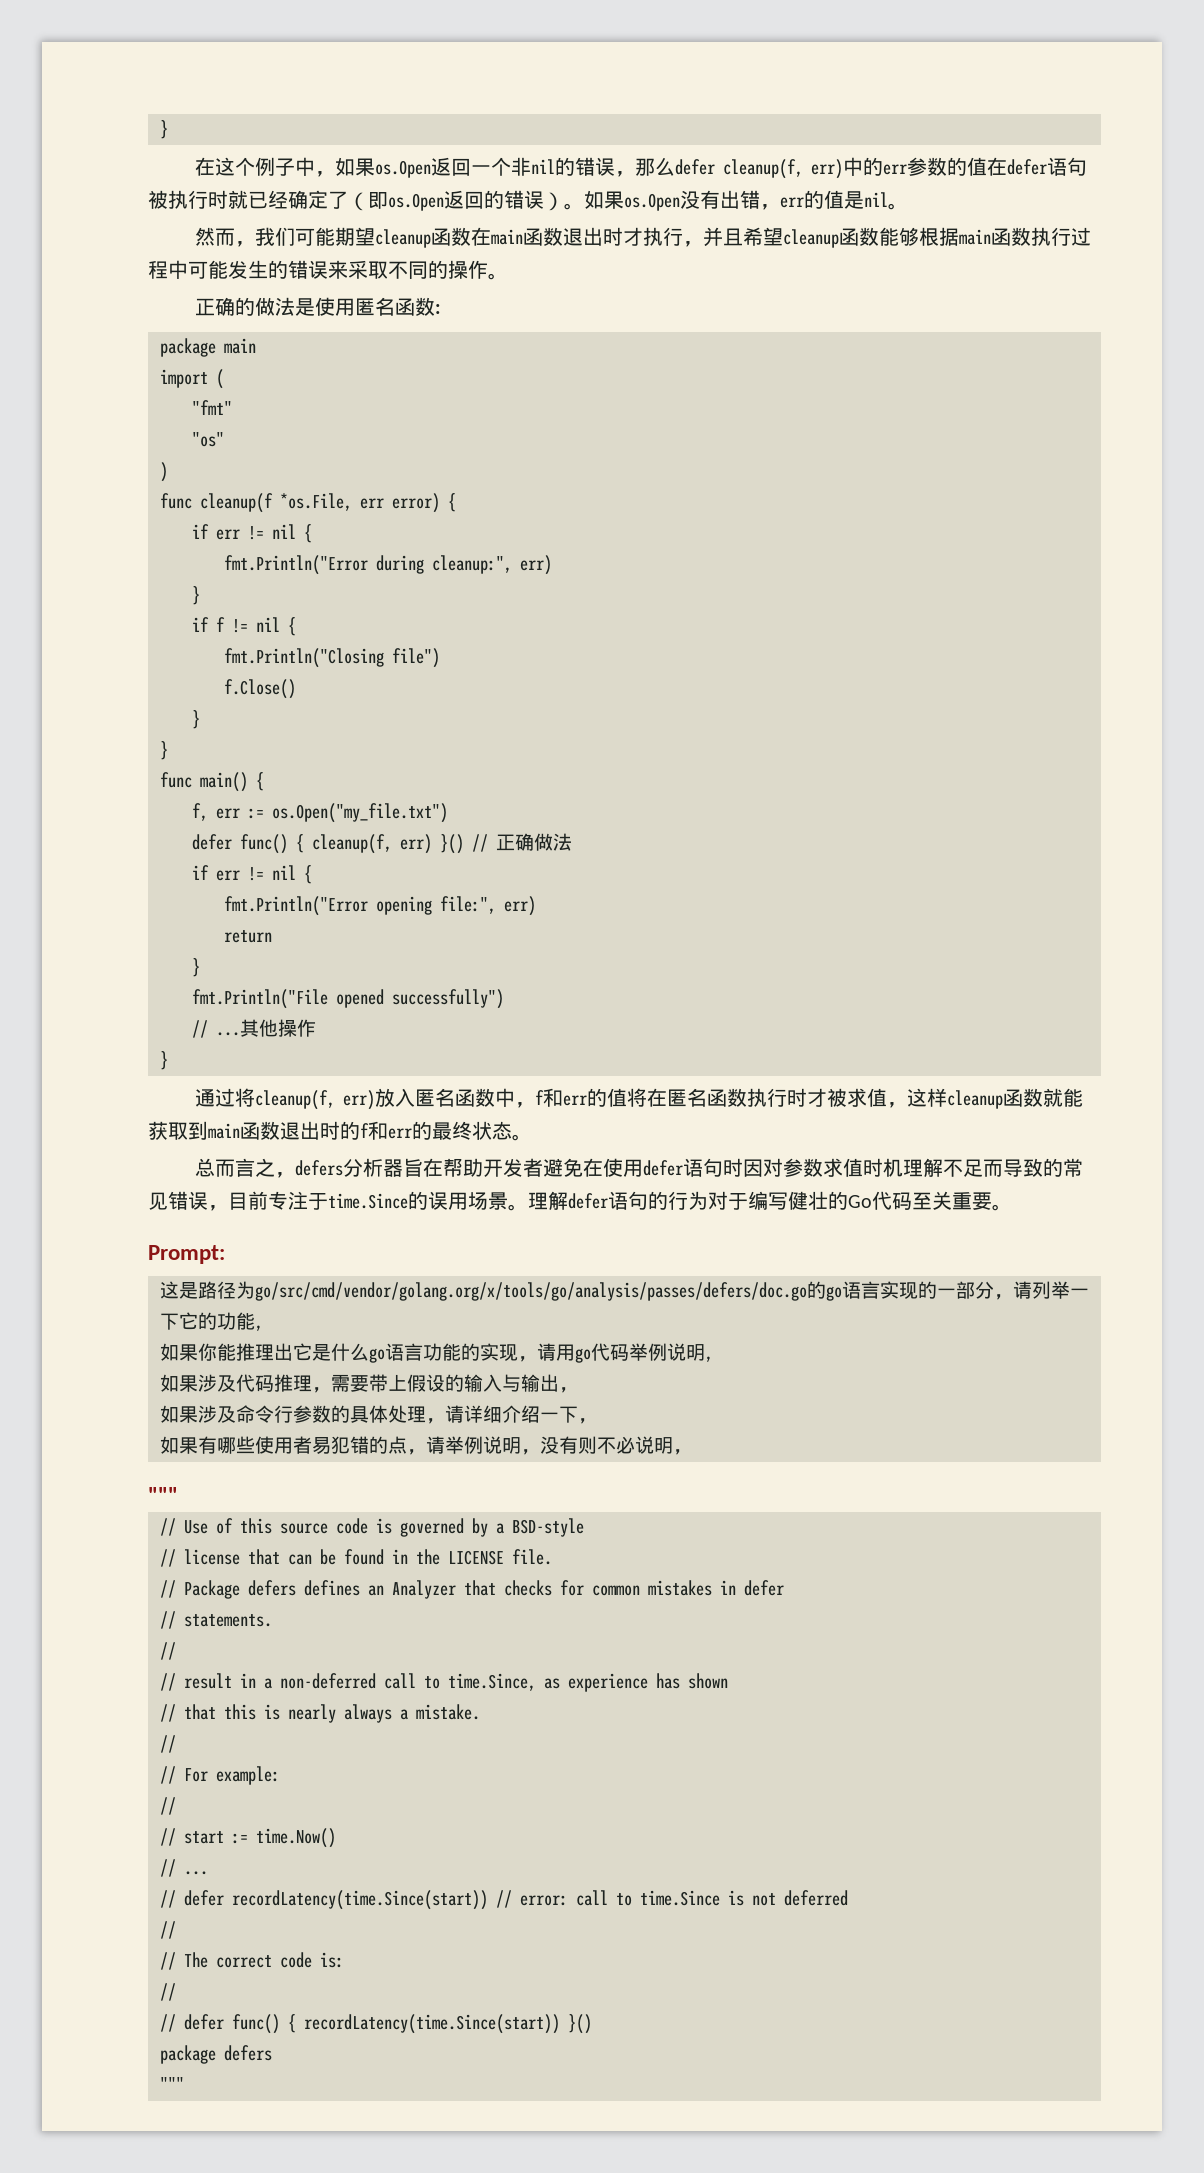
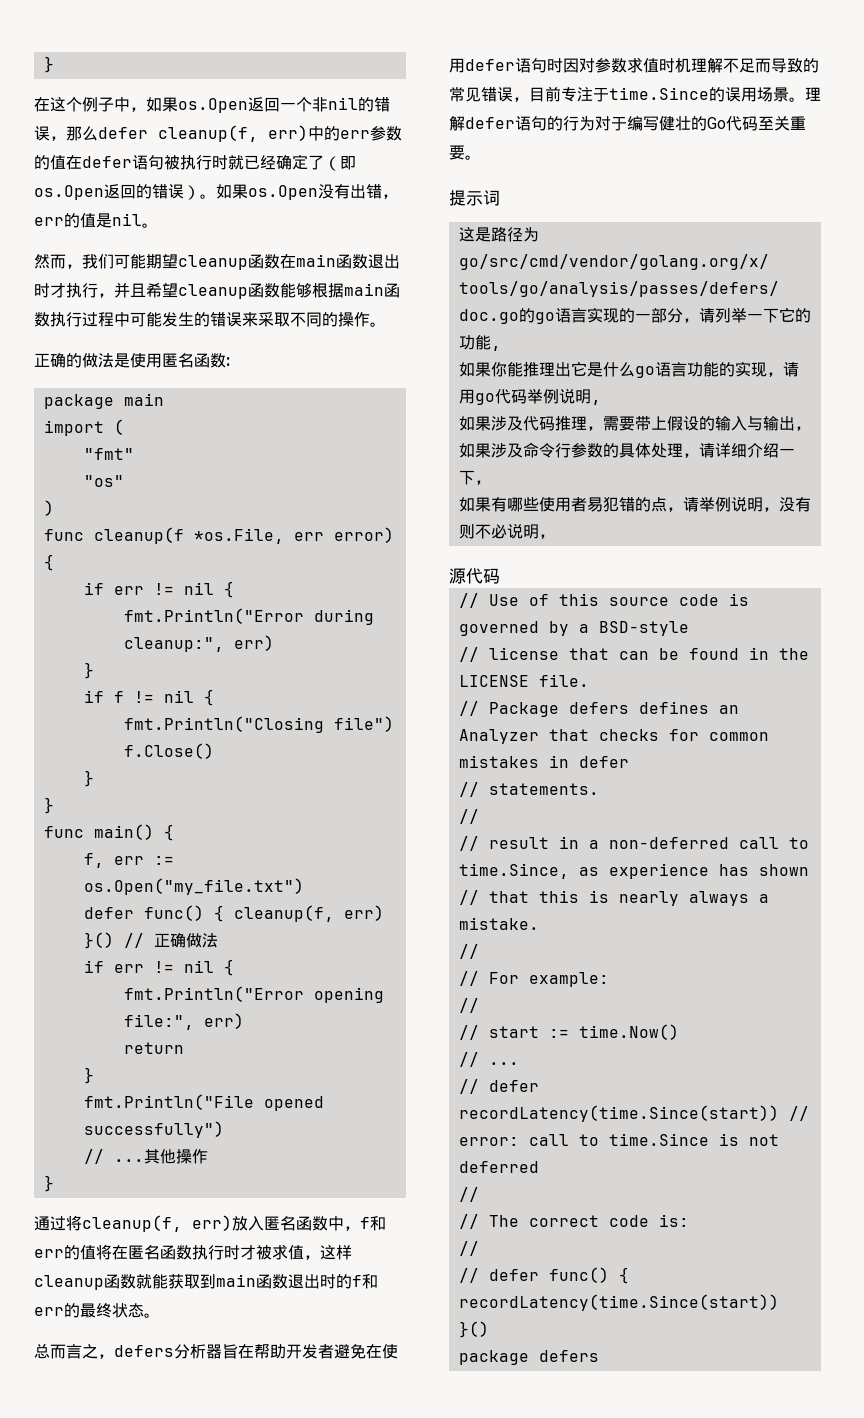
- Prompt:
+ 提示词
  如果有哪些使用者易犯错的点，请举例说明，没有则不必说明，
- """
+ 源代码
  package defers
- """

